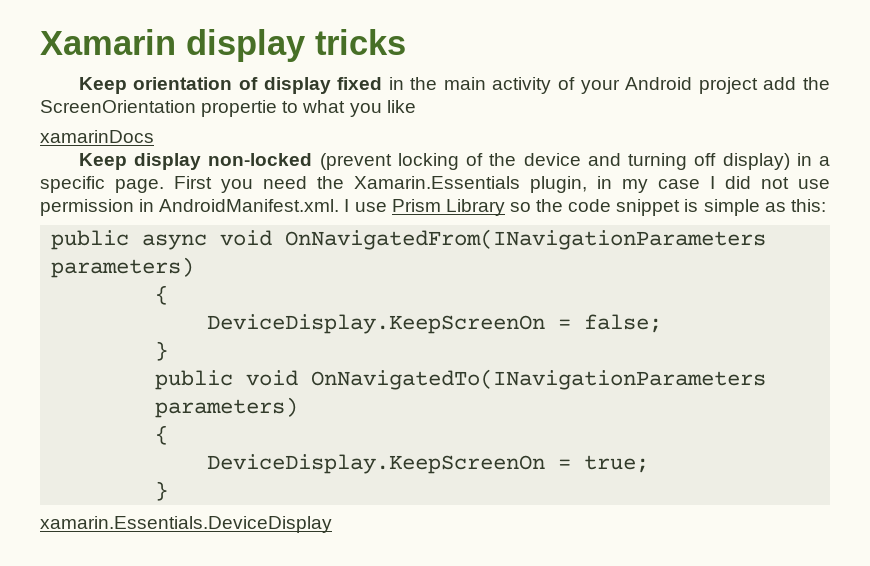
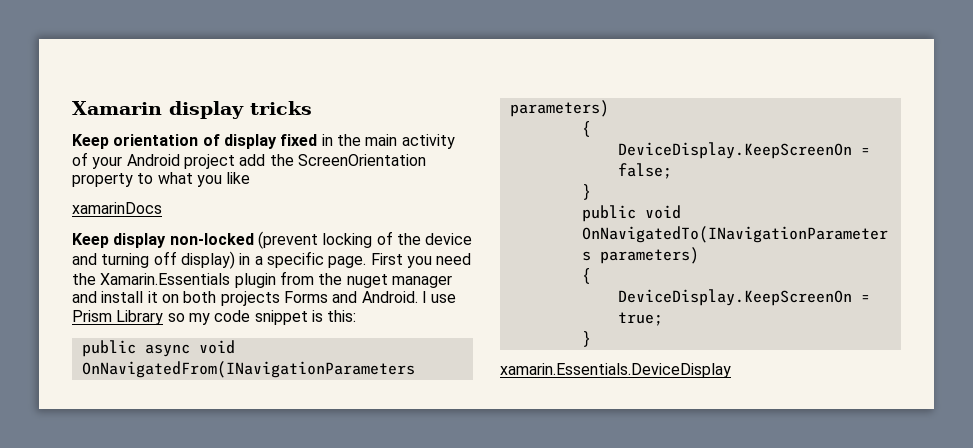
- Keep orientation of display fixed in the main activity of your Android project add the ScreenOrientation propertie to what you like
+ Keep orientation of display fixed in the main activity of your Android project add the ScreenOrientation property to what you like
- First you need the Xamarin.Essentials plugin, in my case I did not use permission in AndroidManifest.xml. I use Prism Library so the code snippet is simple as this:
+ First you need the Xamarin.Essentials plugin from the nuget manager and install it on both projects Forms and Android. I use Prism Library so my code snippet is this:

